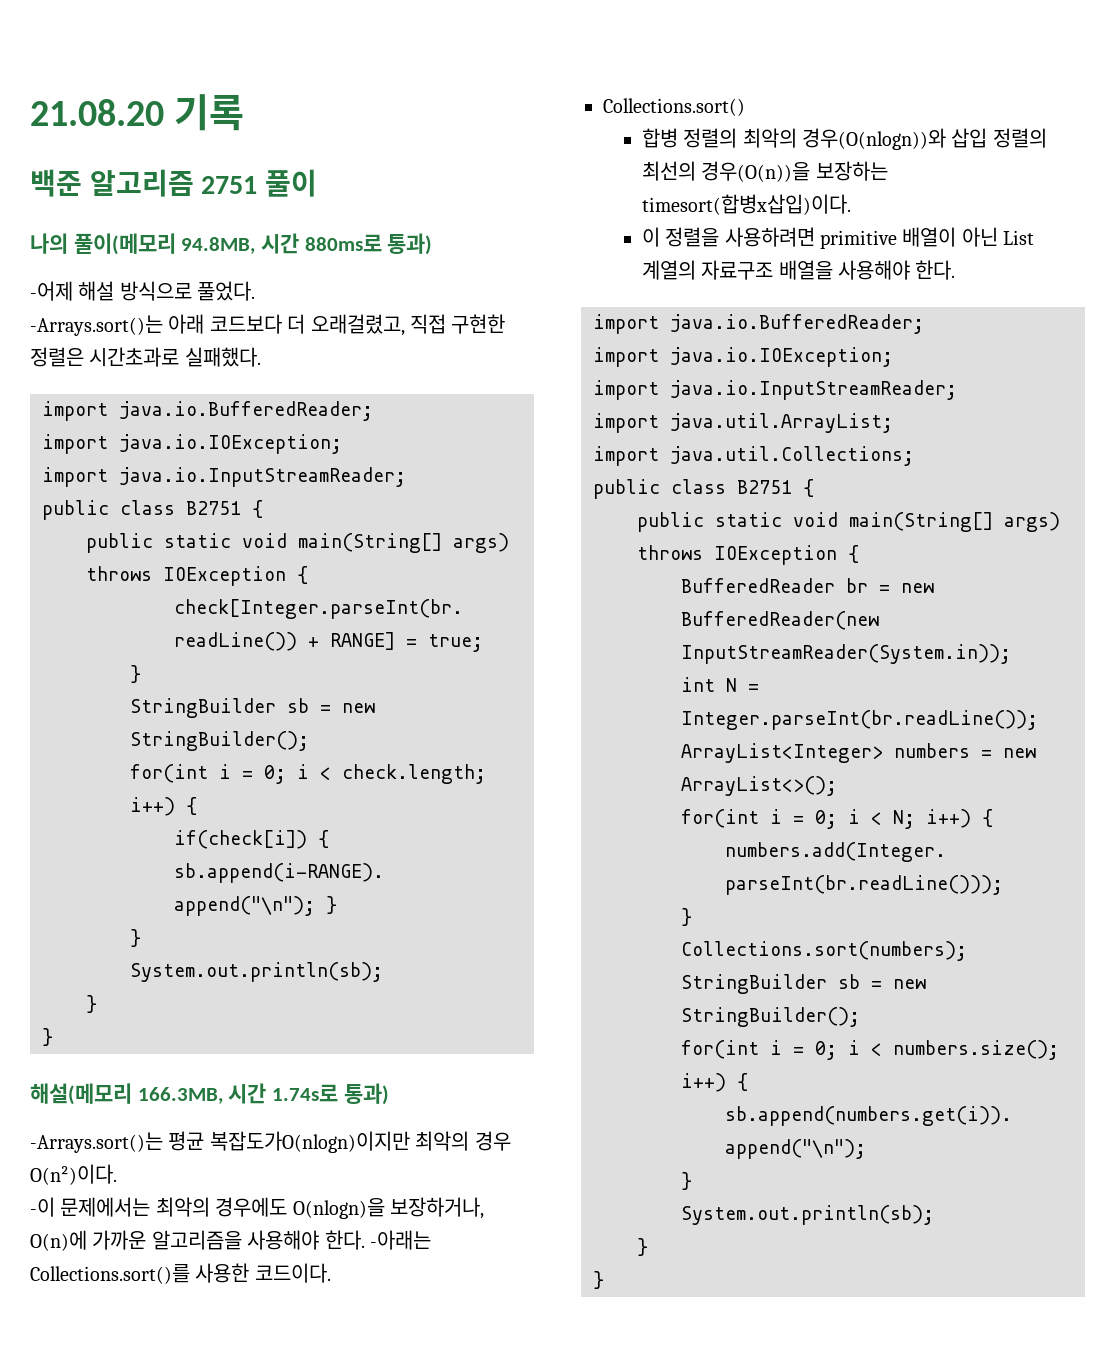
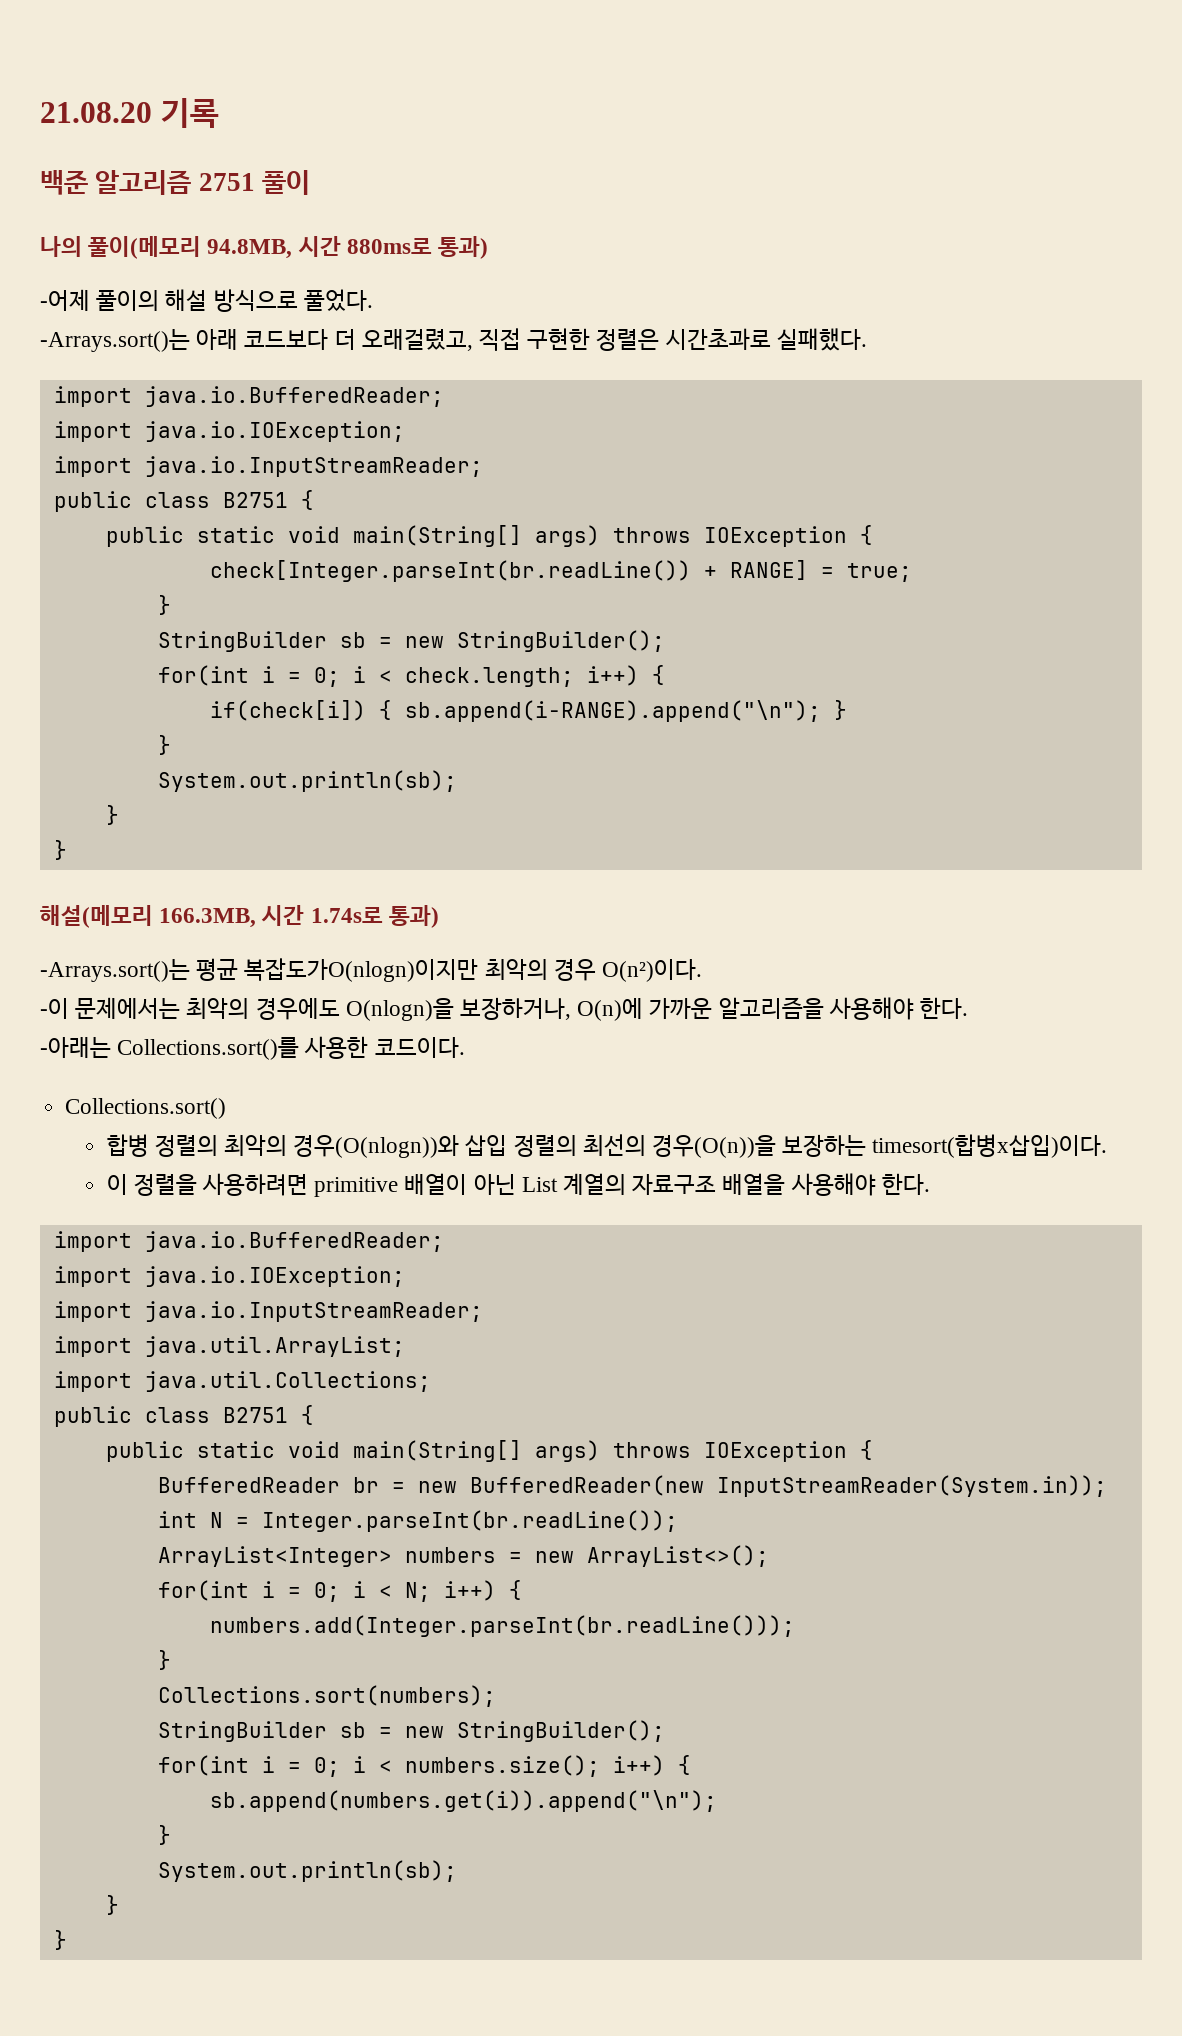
- -어제 해설 방식으로 풀었다.
+ -어제 풀이의 해설 방식으로 풀었다.
- -이 문제에서는 최악의 경우에도 O(nlogn)을 보장하거나, O(n)에 가까운 알고리즘을 사용해야 한다. -아래는 Collections.sort()를 사용한 코드이다.
+ -이 문제에서는 최악의 경우에도 O(nlogn)을 보장하거나, O(n)에 가까운 알고리즘을 사용해야 한다.
+ -아래는 Collections.sort()를 사용한 코드이다.

